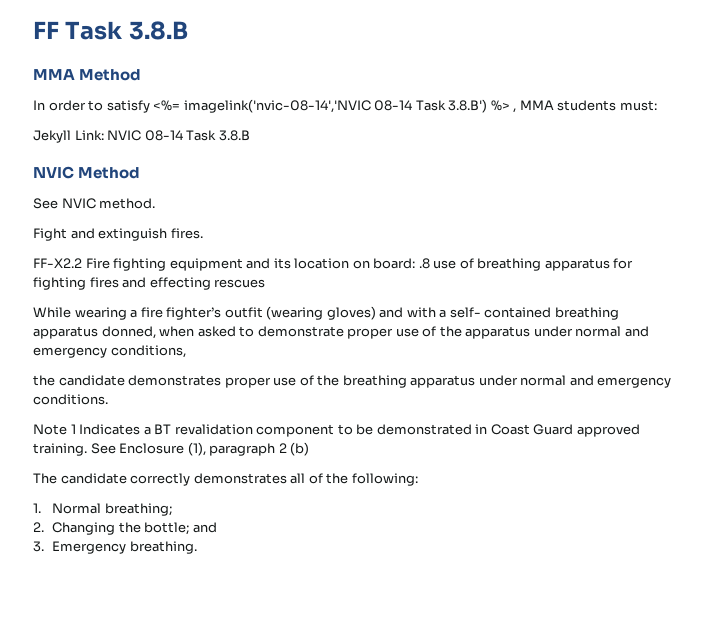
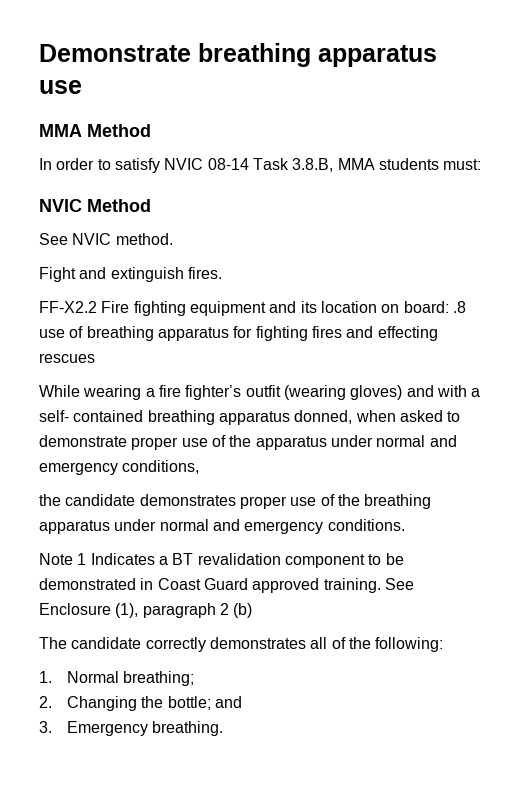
- FF Task 3.8.B
+ Demonstrate breathing apparatus use
- In order to satisfy <%= imagelink('nvic-08-14','NVIC 08-14 Task 3.8.B') %> , MMA students must:
- Jekyll Link: NVIC 08-14 Task 3.8.B
+ In order to satisfy NVIC 08-14 Task 3.8.B, MMA students must:

